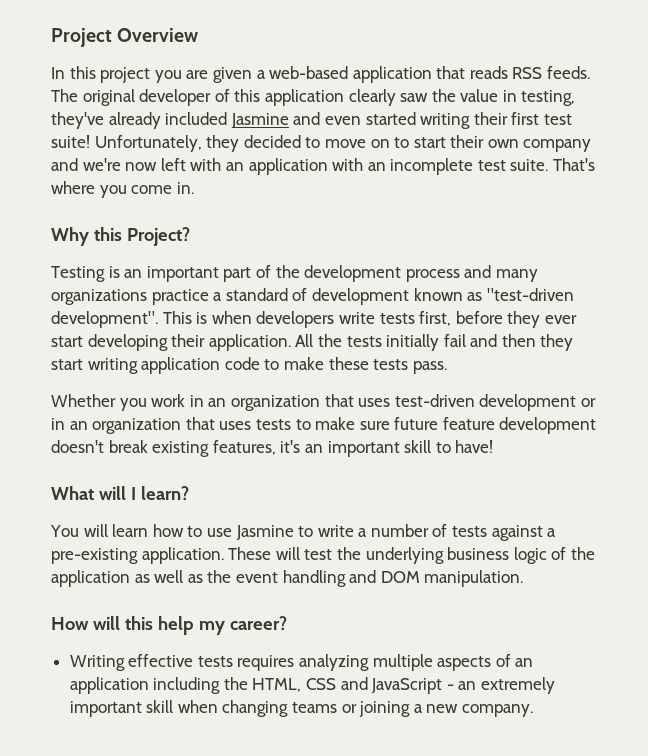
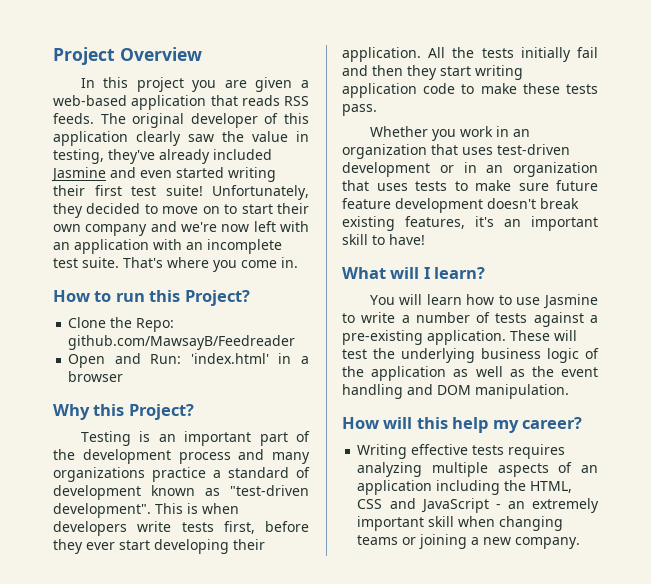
+ How to run this Project?
+ Clone the Repo: github.com/MawsayB/Feedreader
+ Open and Run: 'index.html' in a browser

